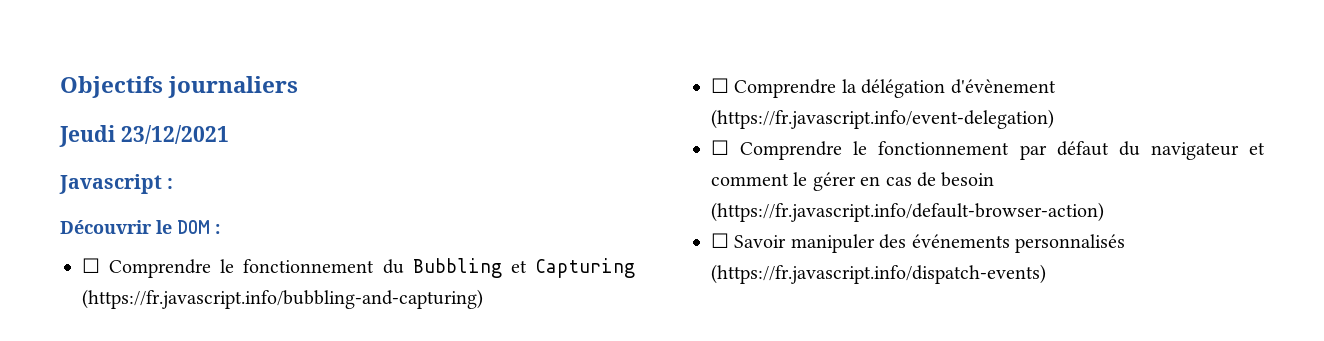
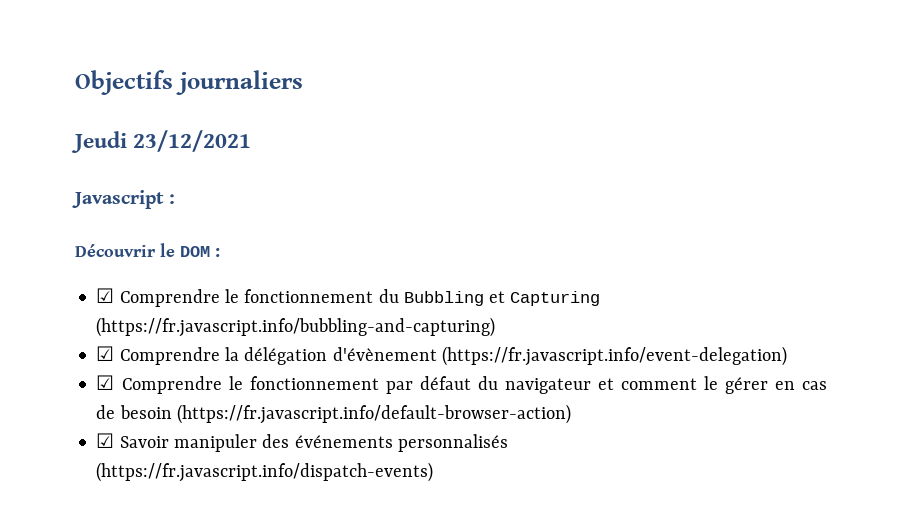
- ☐ Comprendre le fonctionnement du Bubbling et Capturing (https://fr.javascript.info/bubbling-and-capturing)
+ ☑ Comprendre le fonctionnement du Bubbling et Capturing (https://fr.javascript.info/bubbling-and-capturing)
- ☐ Comprendre la délégation d'évènement (https://fr.javascript.info/event-delegation)
+ ☑ Comprendre la délégation d'évènement (https://fr.javascript.info/event-delegation)
- ☐ Comprendre le fonctionnement par défaut du navigateur et comment le gérer en cas de besoin (https://fr.javascript.info/default-browser-action)
+ ☑ Comprendre le fonctionnement par défaut du navigateur et comment le gérer en cas de besoin (https://fr.javascript.info/default-browser-action)
- ☐ Savoir manipuler des événements personnalisés (https://fr.javascript.info/dispatch-events)
+ ☑ Savoir manipuler des événements personnalisés (https://fr.javascript.info/dispatch-events)

